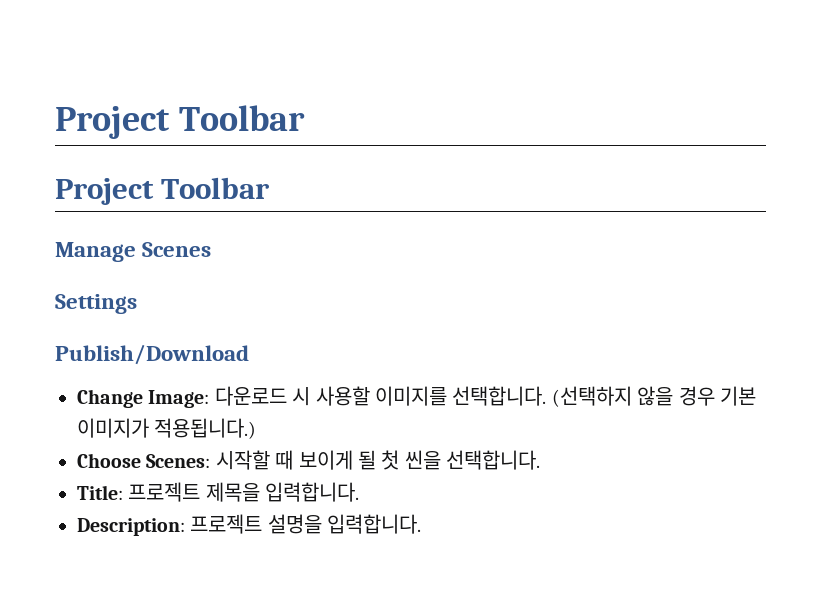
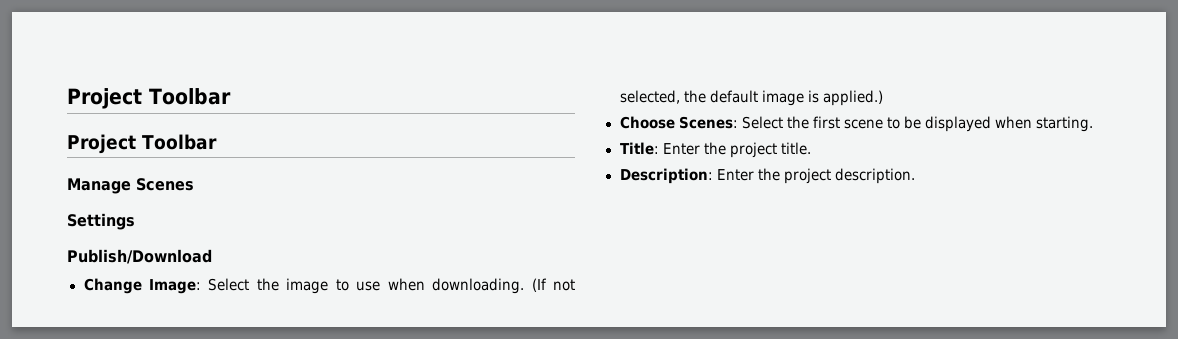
- Change Image: 다운로드 시 사용할 이미지를 선택합니다. (선택하지 않을 경우 기본 이미지가 적용됩니다.)
- Choose Scenes: 시작할 때 보이게 될 첫 씬을 선택합니다.
- Title: 프로젝트 제목을 입력합니다.
- Description: 프로젝트 설명을 입력합니다.
+ Change Image: Select the image to use when downloading. (If not selected, the default image is applied.)
+ Choose Scenes: Select the first scene to be displayed when starting.
+ Title: Enter the project title.
+ Description: Enter the project description.

